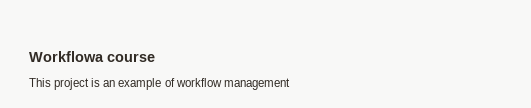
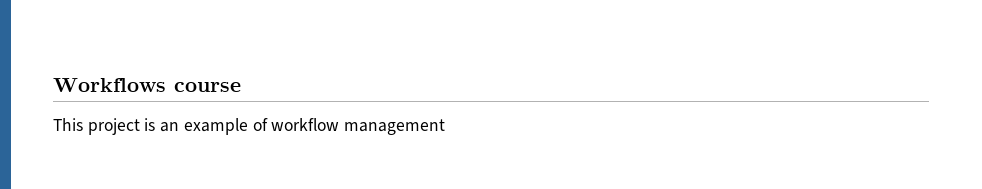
- Workflowa course
+ Workflows course

